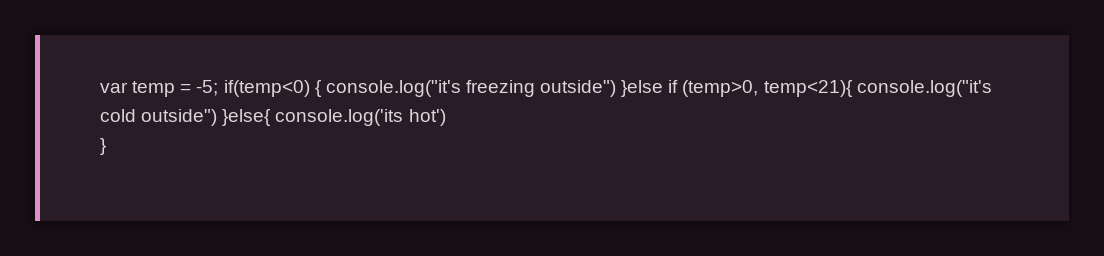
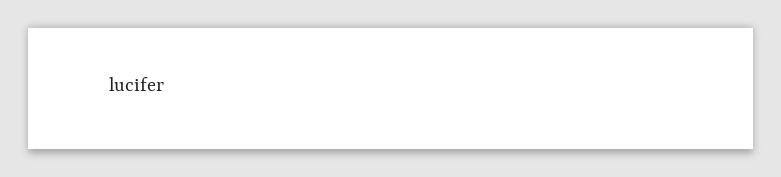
- var temp = -5; if(temp<0) { console.log("it's freezing outside") }else if (temp>0, temp<21){ console.log("it's cold outside") }else{ console.log('its hot')
- }
+ lucifer

